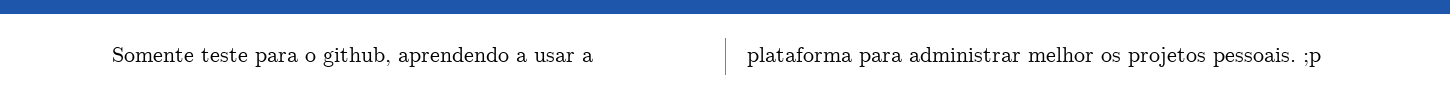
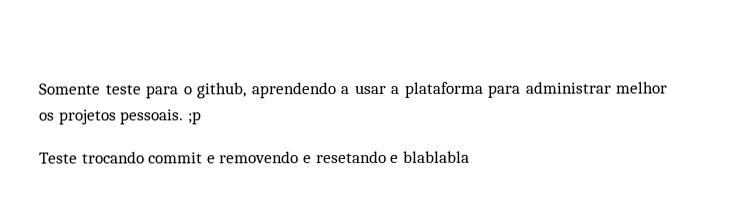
+ Teste trocando commit e removendo e resetando e blablabla

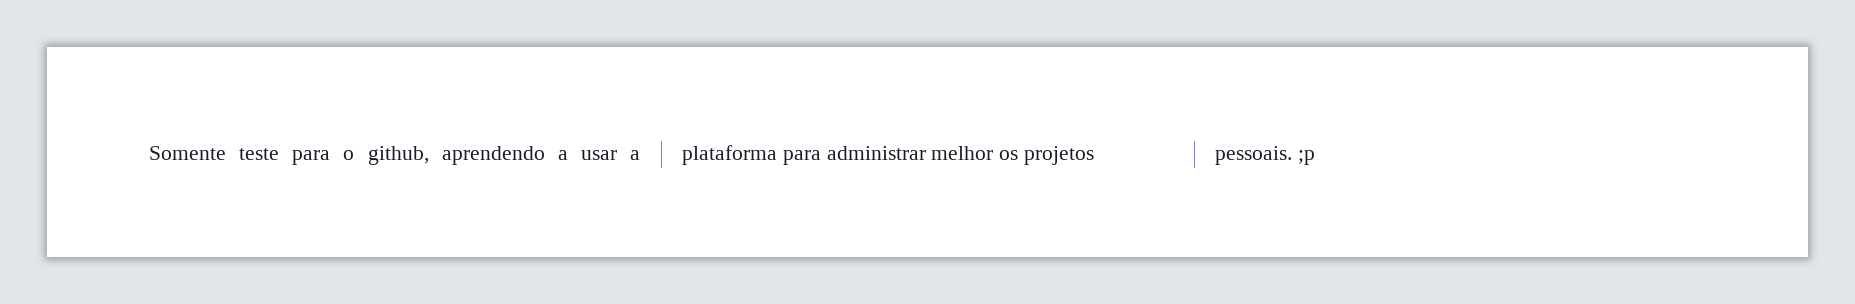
- Teste trocando commit e removendo e resetando e blablabla

